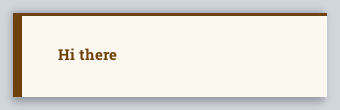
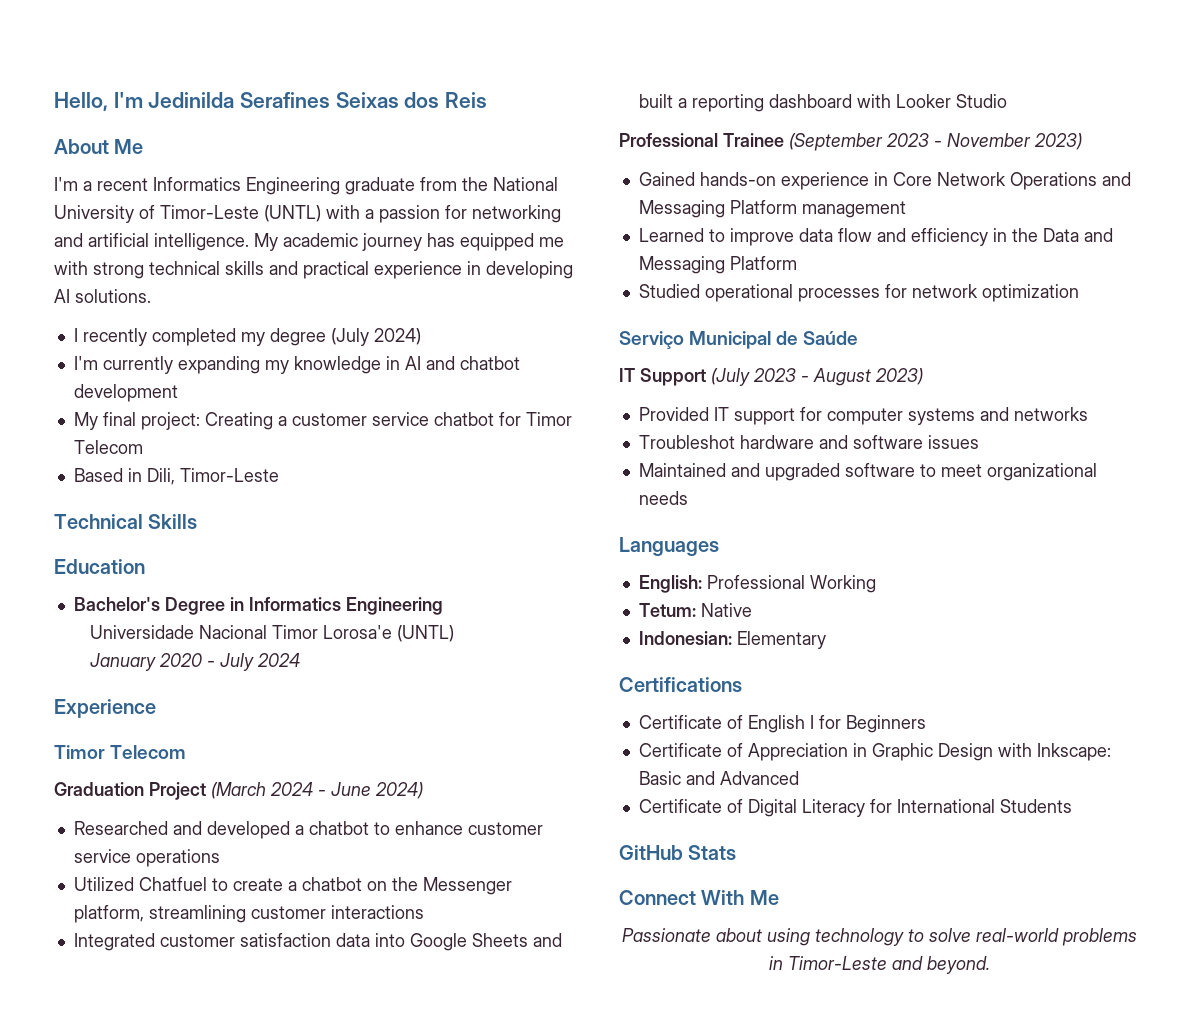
- Hi there
+ Hello, I'm Jedinilda Serafines Seixas dos Reis
+ About Me
+ I'm a recent Informatics Engineering graduate from the National University of Timor-Leste (UNTL) with a passion for networking and artificial intelligence. My academic journey has equipped me with strong technical skills and practical experience in developing AI solutions.
+ I recently completed my degree (July 2024)
+ I'm currently expanding my knowledge in AI and chatbot development
+ My final project: Creating a customer service chatbot for Timor Telecom
+ Based in Dili, Timor-Leste
+ Technical Skills
+ Education
+ Bachelor's Degree in Informatics Engineering
+ Universidade Nacional Timor Lorosa'e (UNTL)
+ January 2020 - July 2024
+ Experience
+ Timor Telecom
+ Graduation Project (March 2024 - June 2024)
+ Researched and developed a chatbot to enhance customer service operations
+ Utilized Chatfuel to create a chatbot on the Messenger platform, streamlining customer interactions
+ Integrated customer satisfaction data into Google Sheets and built a reporting dashboard with Looker Studio
+ Professional Trainee (September 2023 - November 2023)
+ Gained hands-on experience in Core Network Operations and Messaging Platform management
+ Learned to improve data flow and efficiency in the Data and Messaging Platform
+ Studied operational processes for network optimization
+ Serviço Municipal de Saúde
+ IT Support (July 2023 - August 2023)
+ Provided IT support for computer systems and networks
+ Troubleshot hardware and software issues
+ Maintained and upgraded software to meet organizational needs
+ Languages
+ English: Professional Working
+ Tetum: Native
+ Indonesian: Elementary
+ Certifications
+ Certificate of English I for Beginners
+ Certificate of Appreciation in Graphic Design with Inkscape: Basic and Advanced
+ Certificate of Digital Literacy for International Students
+ GitHub Stats
+ Connect With Me
+ Passionate about using technology to solve real-world problems in Timor-Leste and beyond.

